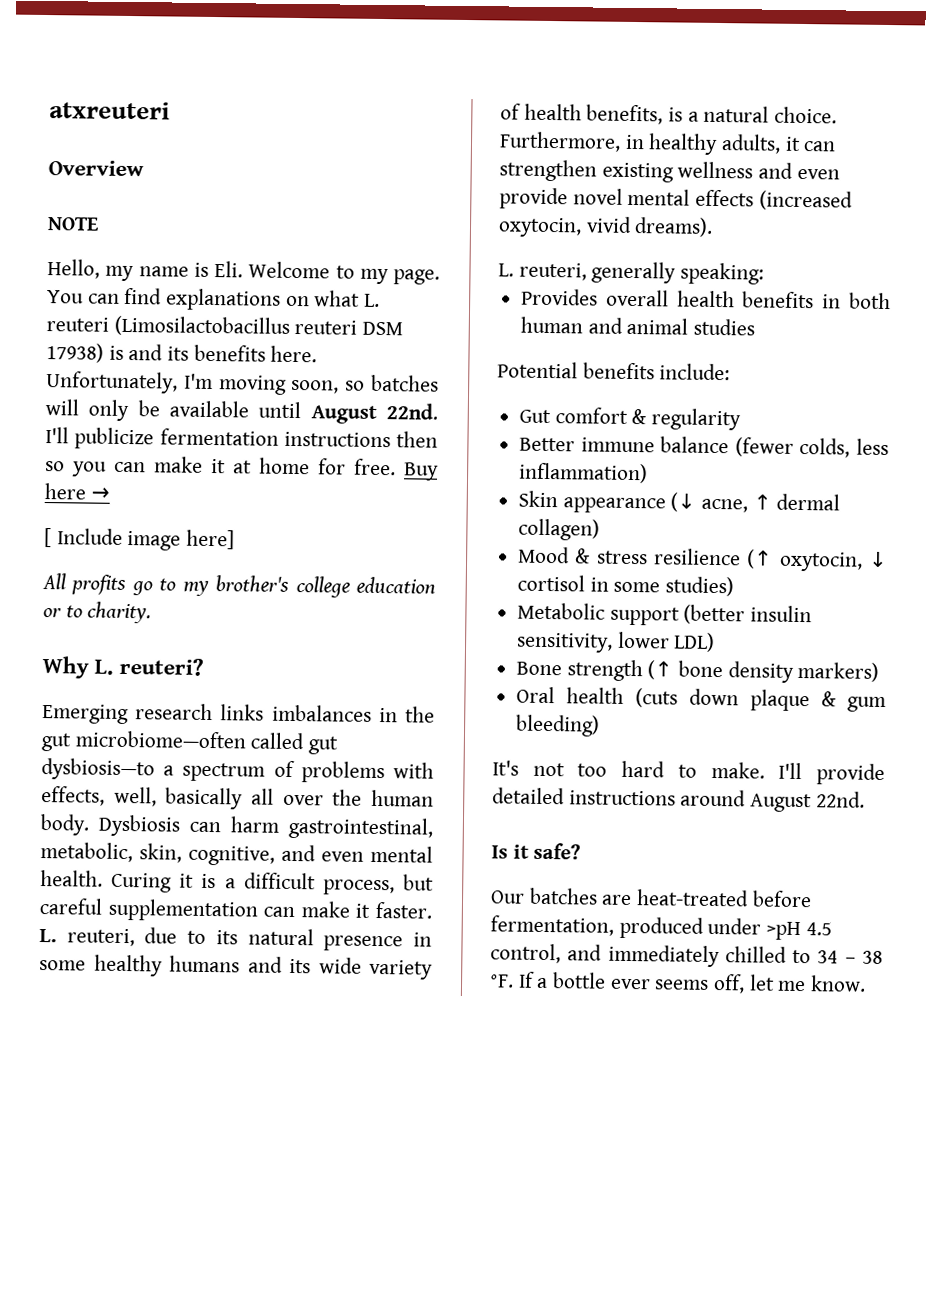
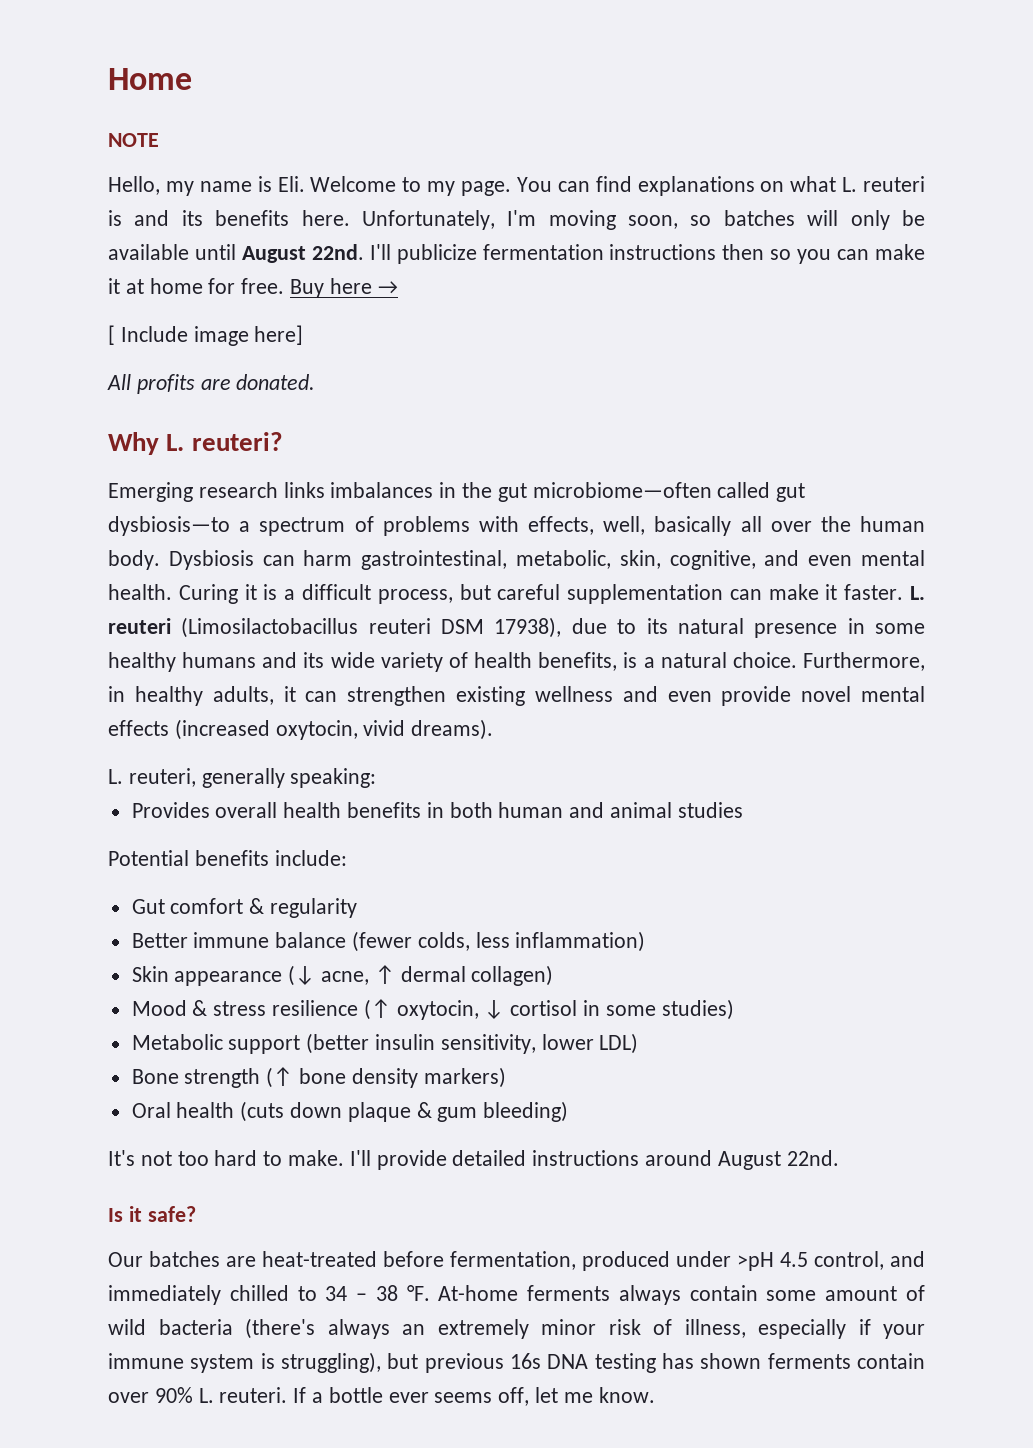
- atxreuteri
- Overview
+ Home
- You can find explanations on what L. reuteri (Limosilactobacillus reuteri DSM 17938) is and its benefits here.
+ You can find explanations on what L. reuteri is and its benefits here.
- All profits go to my brother's college education or to charity.
+ All profits are donated.
- L. reuteri, due to its natural presence in some healthy humans and its wide variety of health benefits, is a natural choice.
+ L. reuteri (Limosilactobacillus reuteri DSM 17938), due to its natural presence in some healthy humans and its wide variety of health benefits, is a natural choice.
+ At-home ferments always contain some amount of wild bacteria (there's always an extremely minor risk of illness, especially if your immune system is struggling), but previous 16s DNA testing has shown ferments contain over 90% L. reuteri.

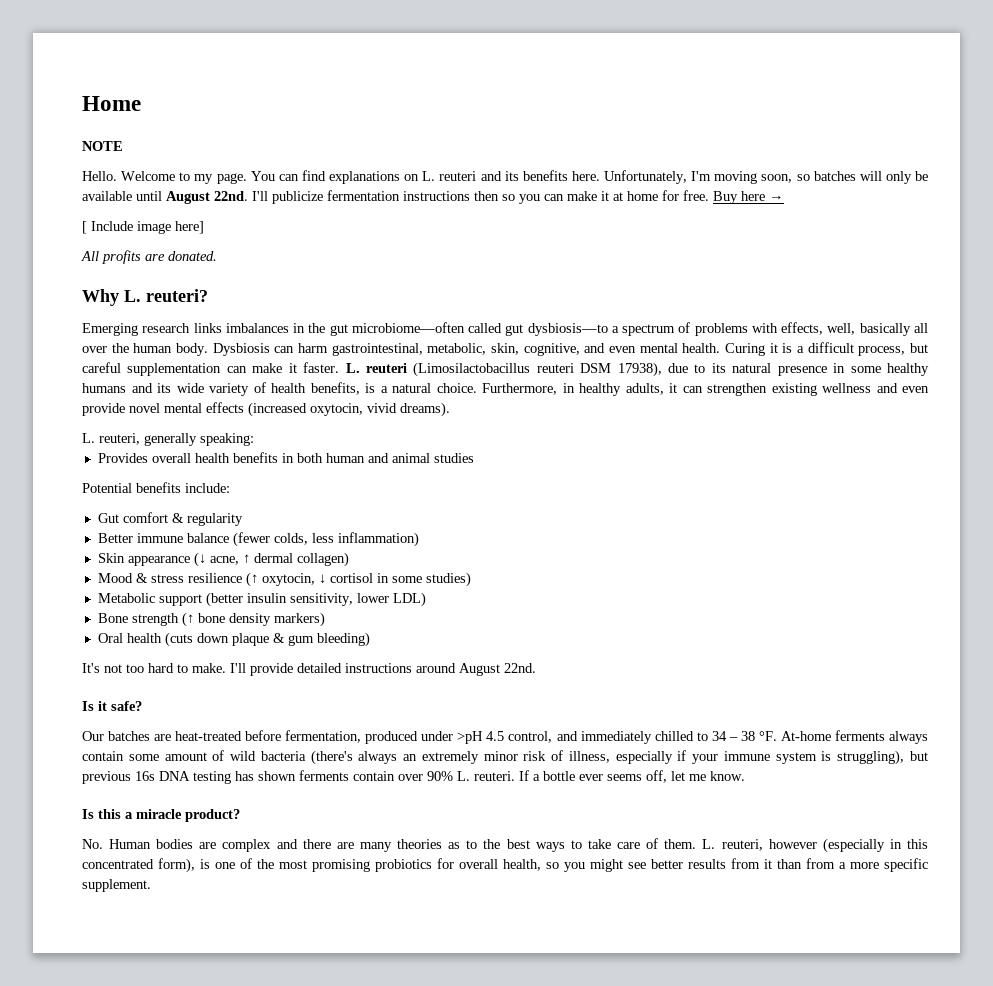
- Hello, my name is Eli. Welcome to my page.
+ Hello. Welcome to my page.
- You can find explanations on what L. reuteri is and its benefits here.
+ You can find explanations on L. reuteri and its benefits here.
+ Is this a miracle product?
+ No. Human bodies are complex and there are many theories as to the best ways to take care of them. L. reuteri, however (especially in this concentrated form), is one of the most promising probiotics for overall health, so you might see better results from it than from a more specific supplement.

